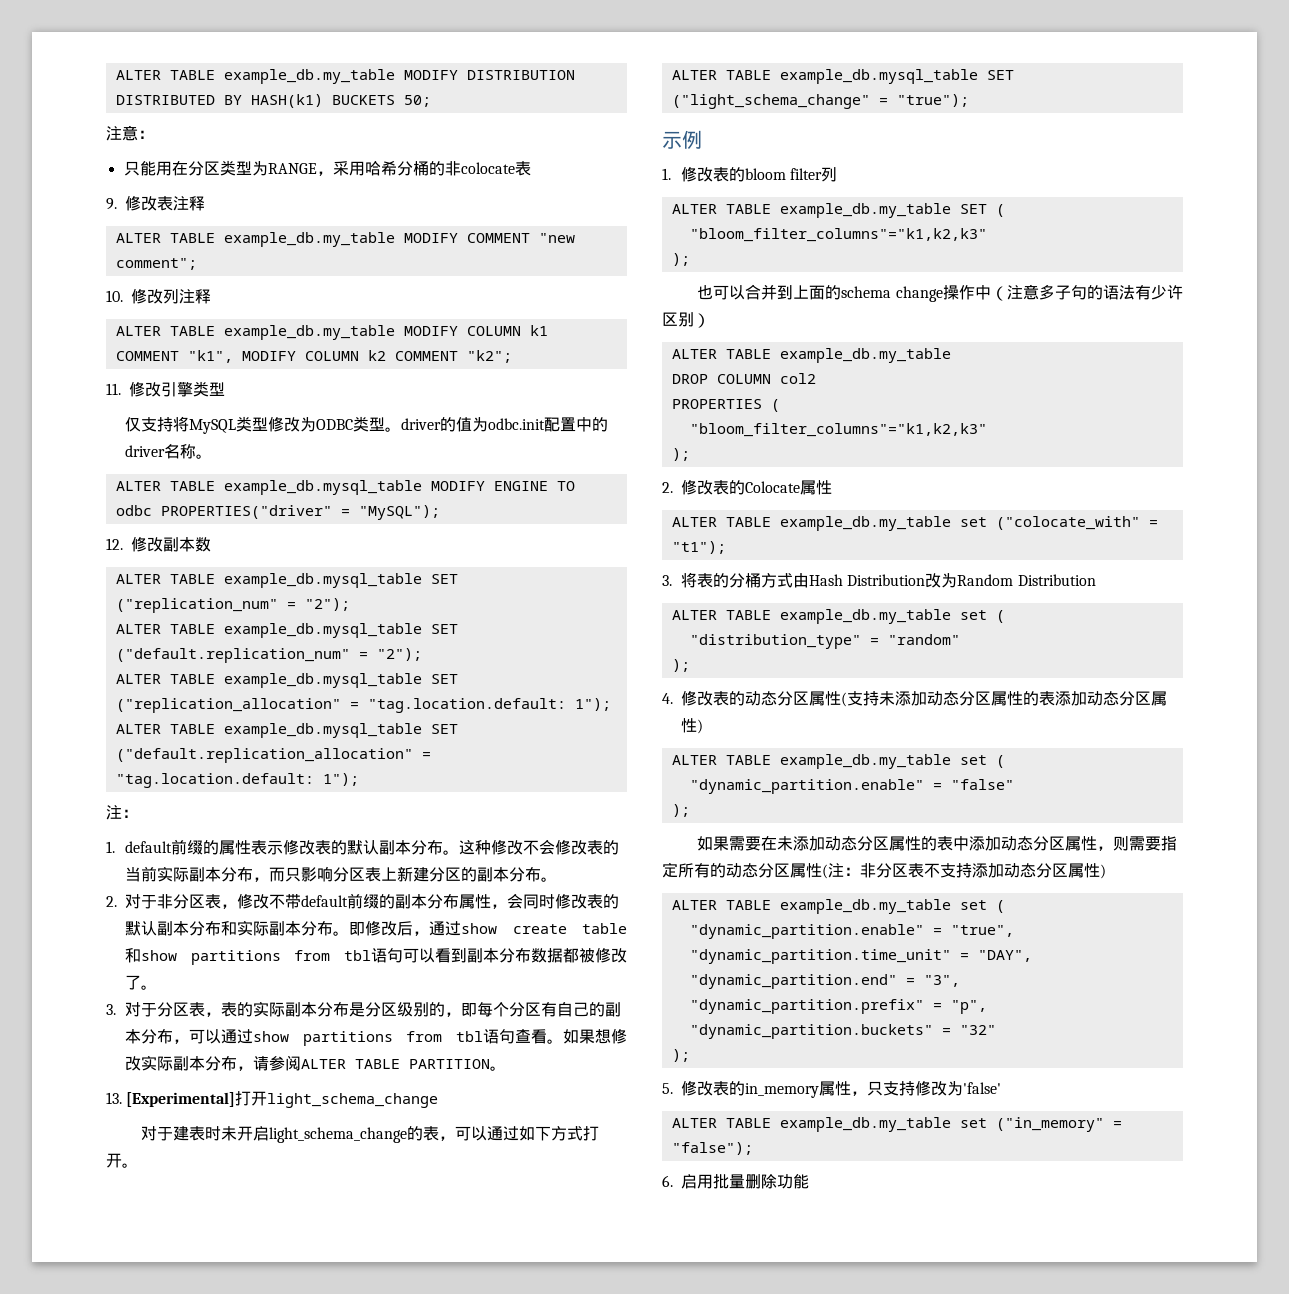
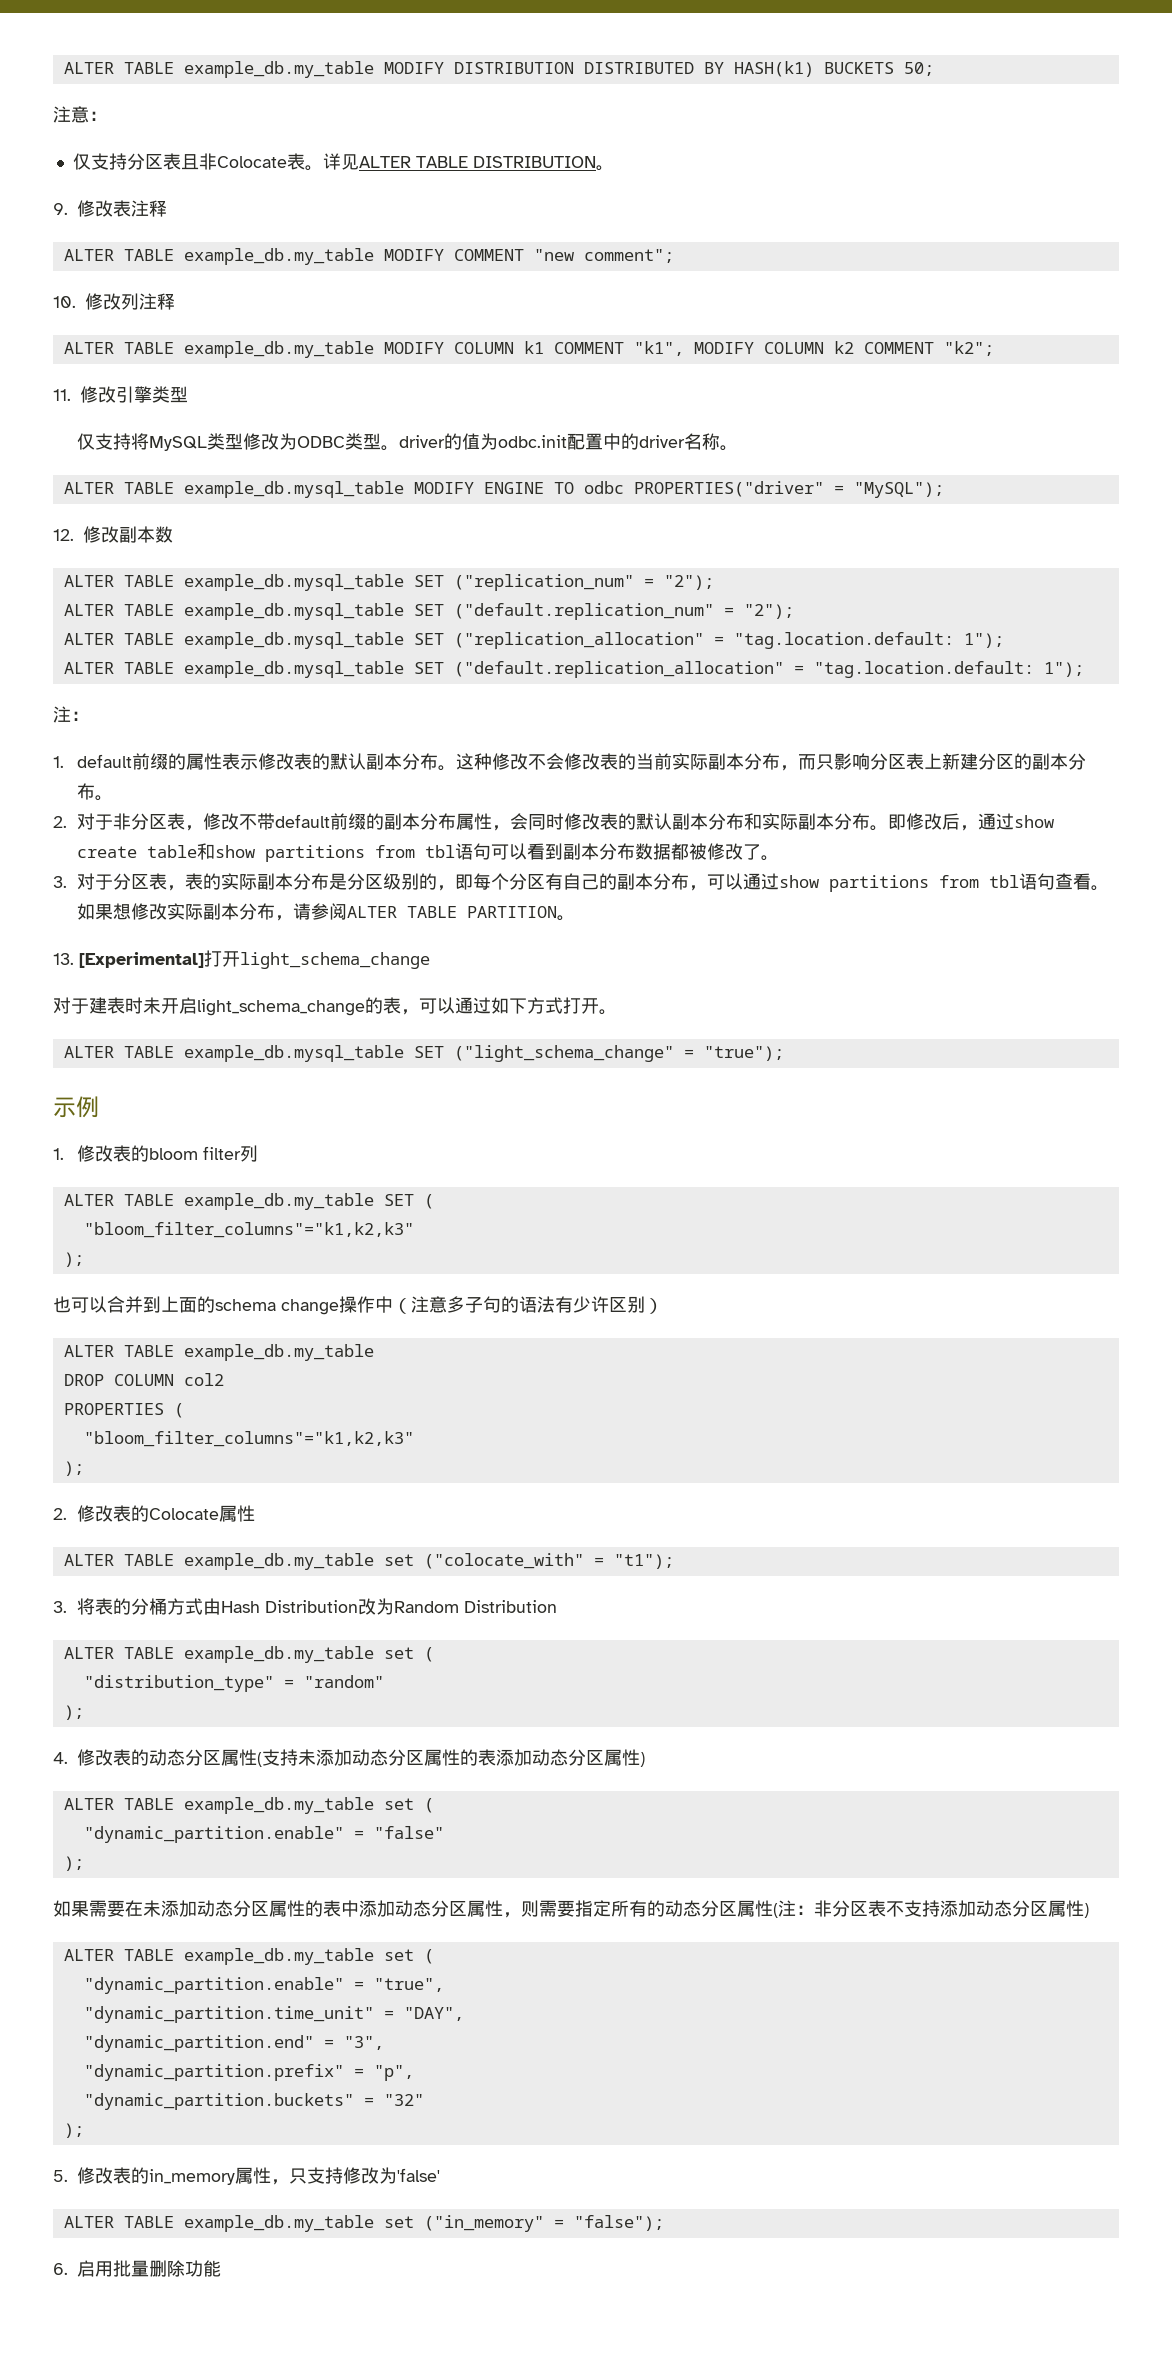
- 只能用在分区类型为RANGE，采用哈希分桶的非colocate表
+ 仅支持分区表且非Colocate表。详见ALTER TABLE DISTRIBUTION。

